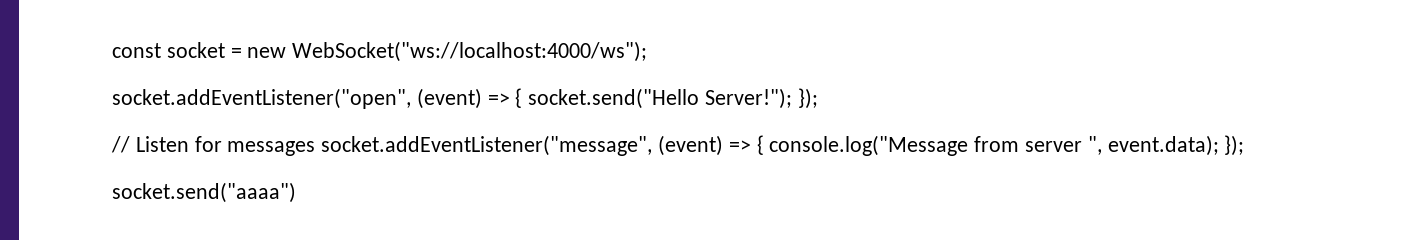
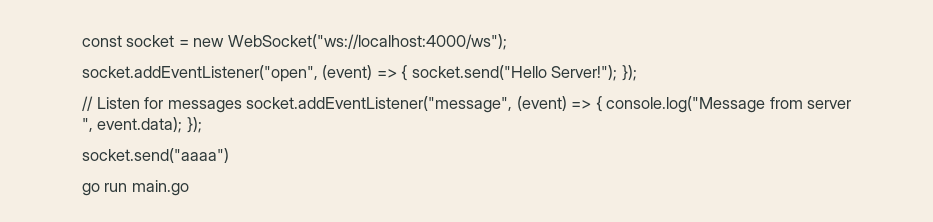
+ go run main.go

